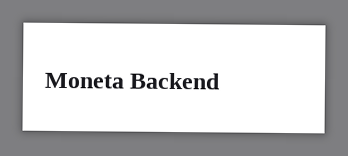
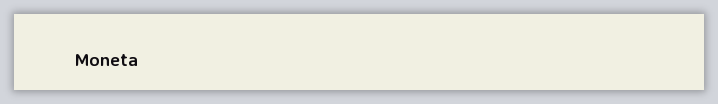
- Moneta Backend
+ Moneta

